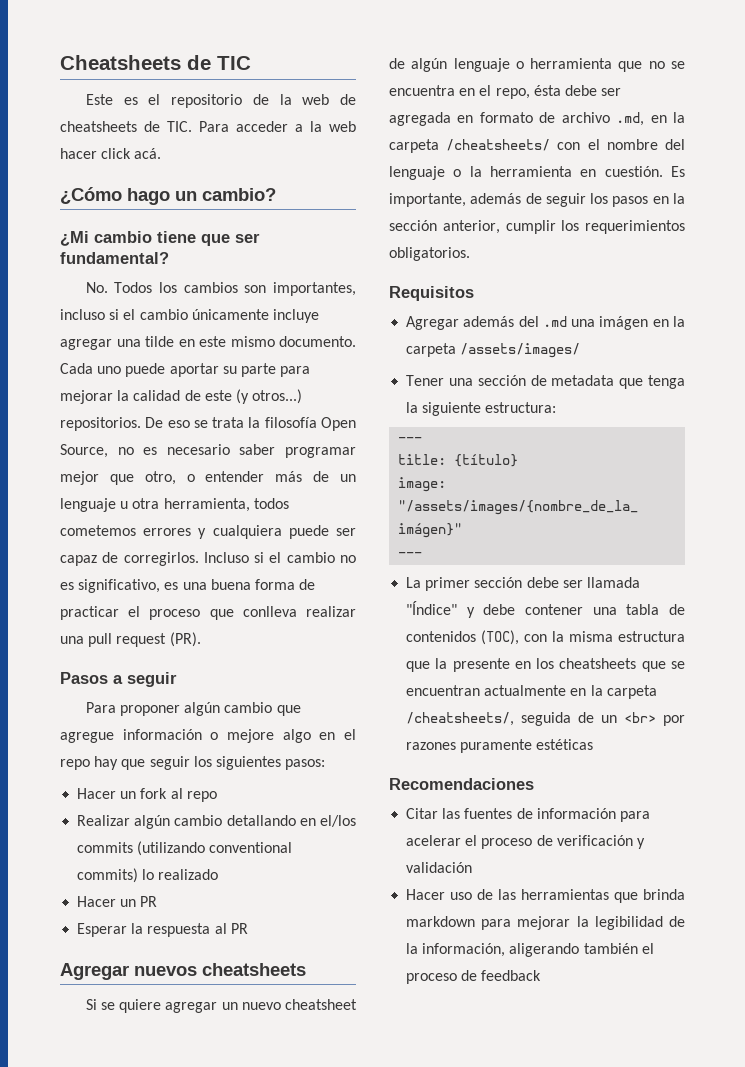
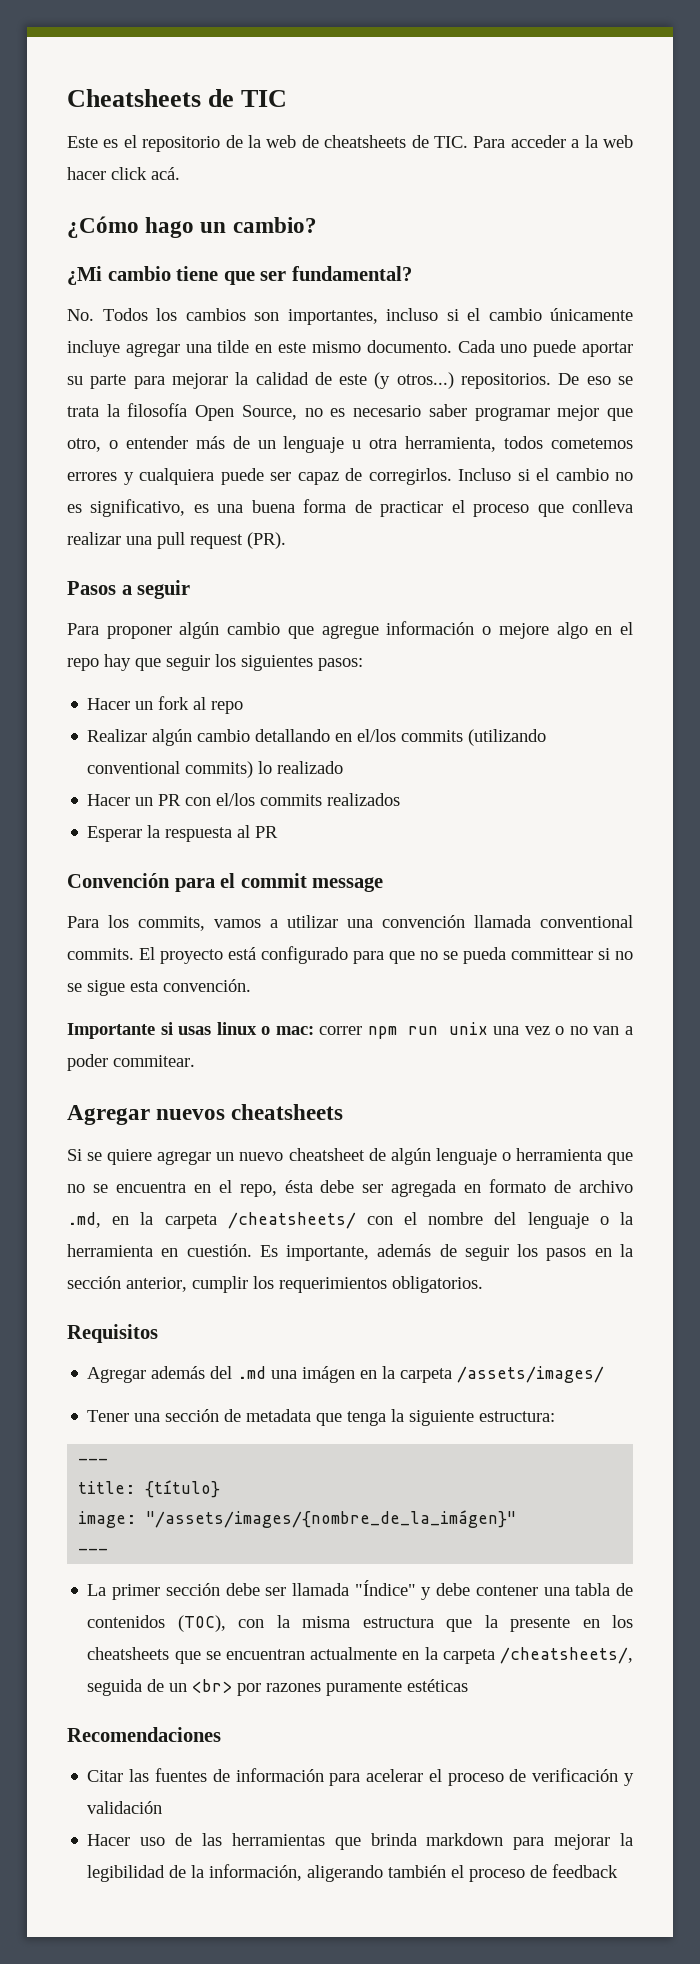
- Hacer un PR
+ Hacer un PR con el/los commits realizados
+ Convención para el commit message
+ Para los commits, vamos a utilizar una convención llamada conventional commits. El proyecto está configurado para que no se pueda committear si no se sigue esta convención.
+ Importante si usas linux o mac: correr npm run unix una vez o no van a poder commitear.

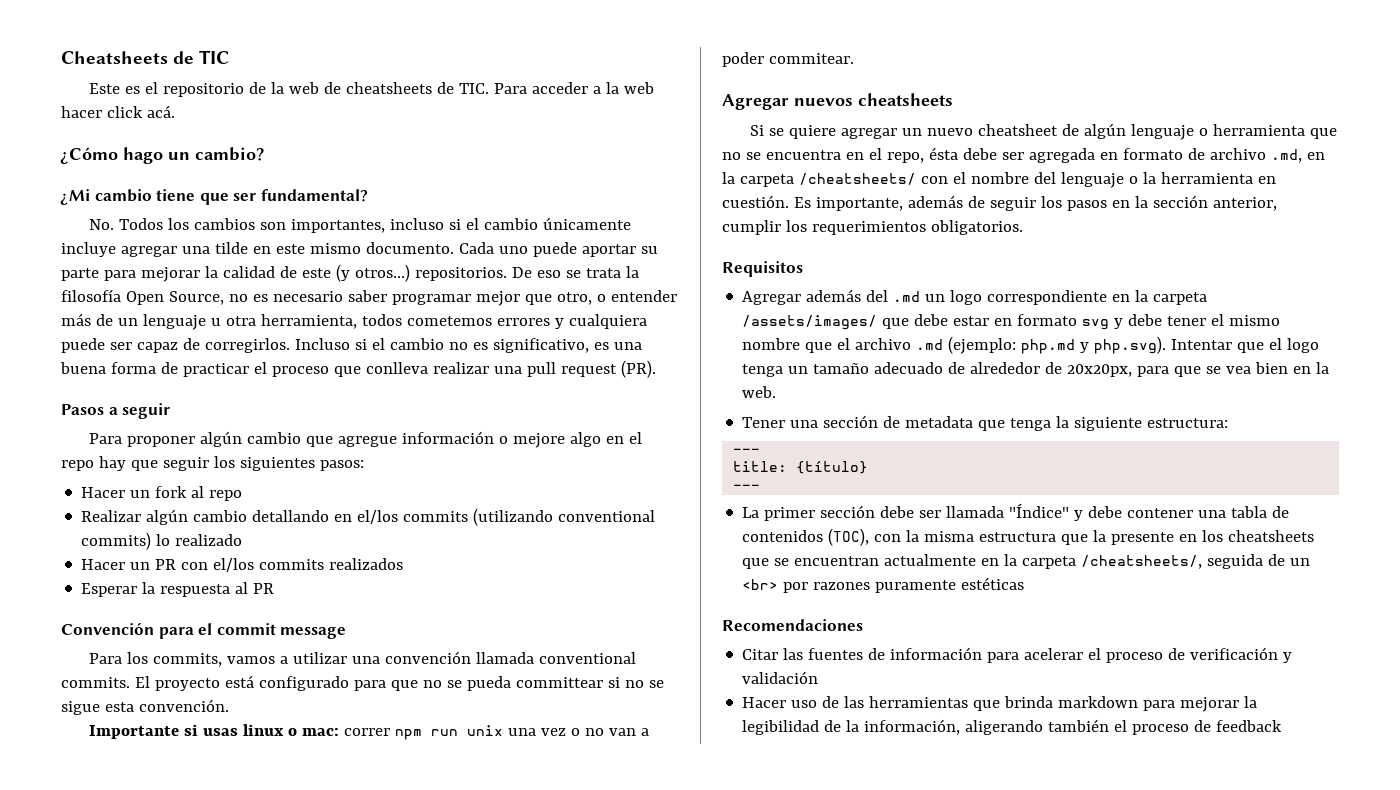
- Agregar además del .md una imágen en la carpeta /assets/images/
+ Agregar además del .md un logo correspondiente en la carpeta /assets/images/ que debe estar en formato svg y debe tener el mismo nombre que el archivo .md (ejemplo: php.md y php.svg). Intentar que el logo tenga un tamaño adecuado de alrededor de 20x20px, para que se vea bien en la web.
- image: "/assets/images/{nombre_de_la_imágen}"

